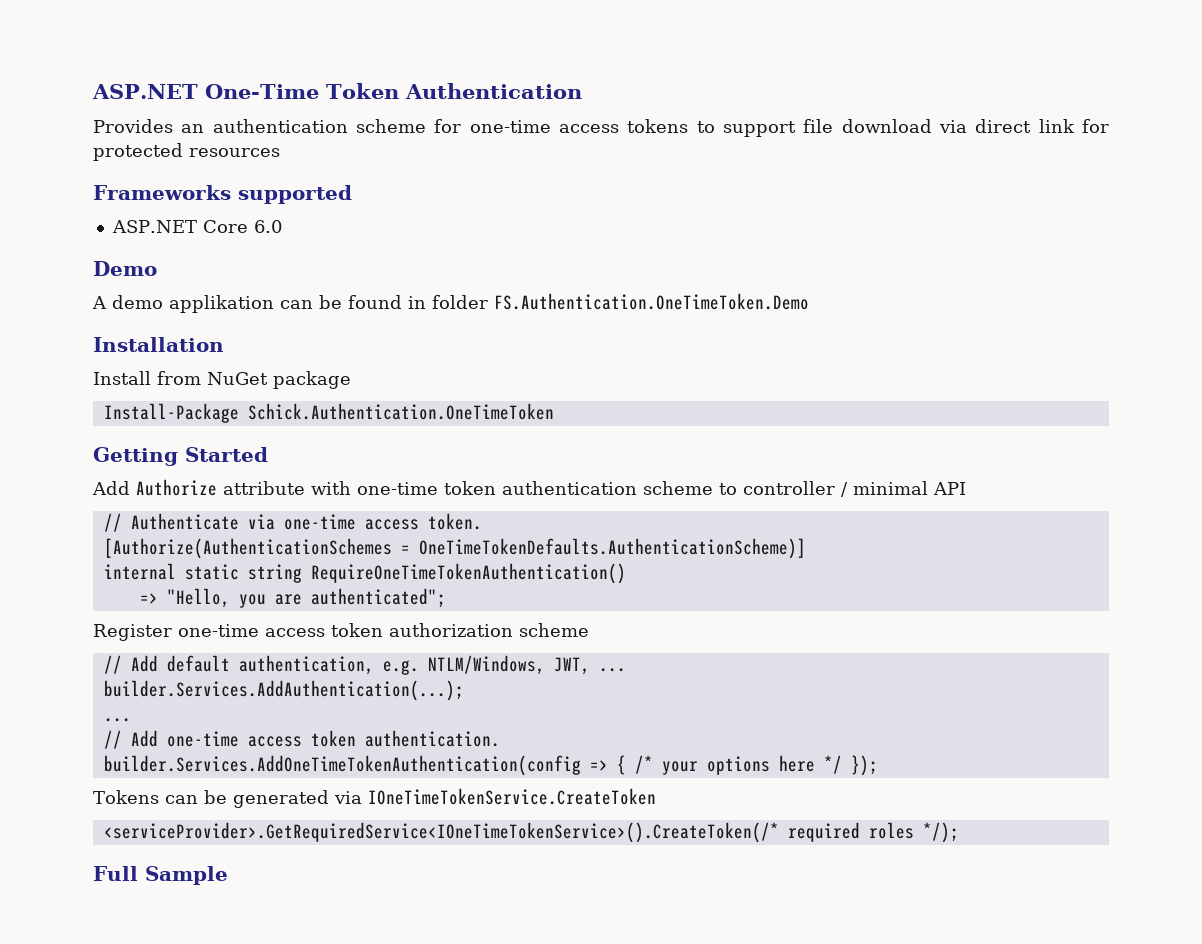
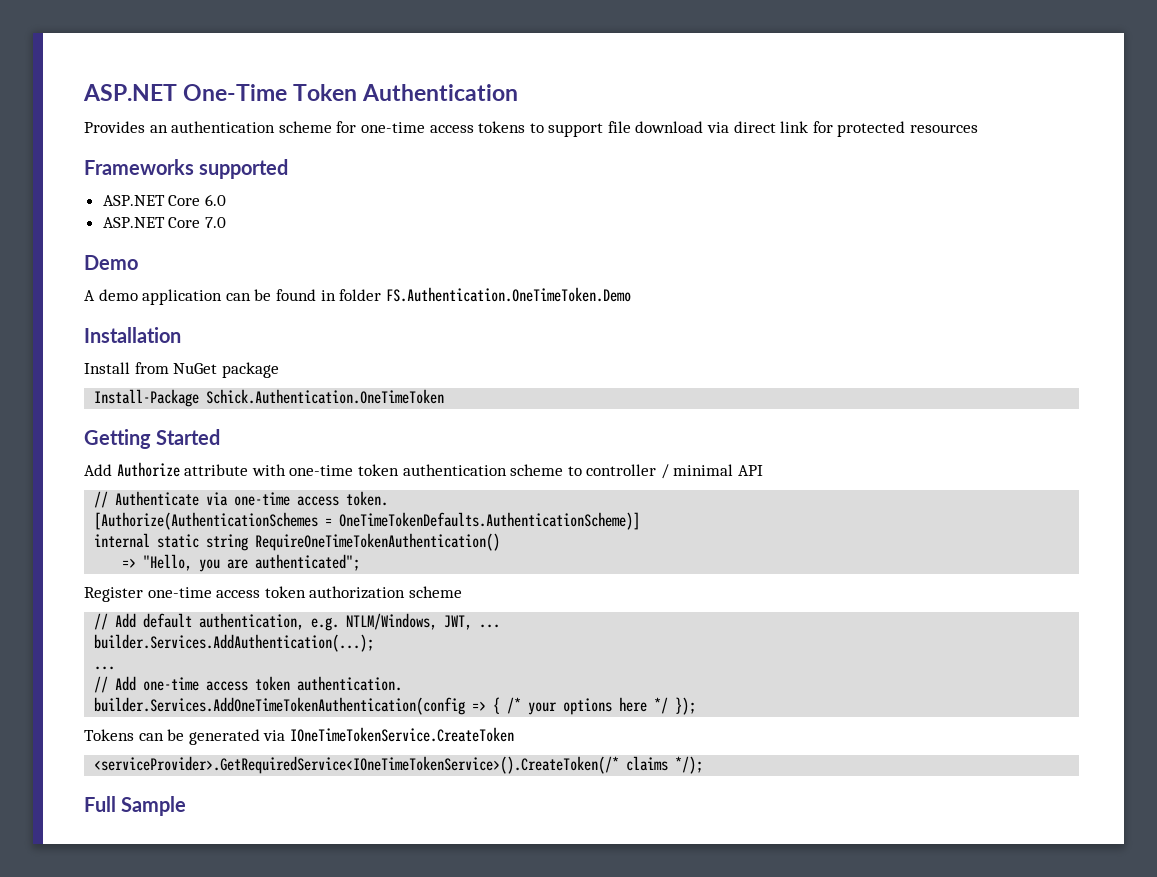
+ ASP.NET Core 7.0
- A demo applikation can be found in folder FS.Authentication.OneTimeToken.Demo
+ A demo application can be found in folder FS.Authentication.OneTimeToken.Demo
- <serviceProvider>.GetRequiredService<IOneTimeTokenService>().CreateToken(/* required roles */);
+ <serviceProvider>.GetRequiredService<IOneTimeTokenService>().CreateToken(/* claims */);

